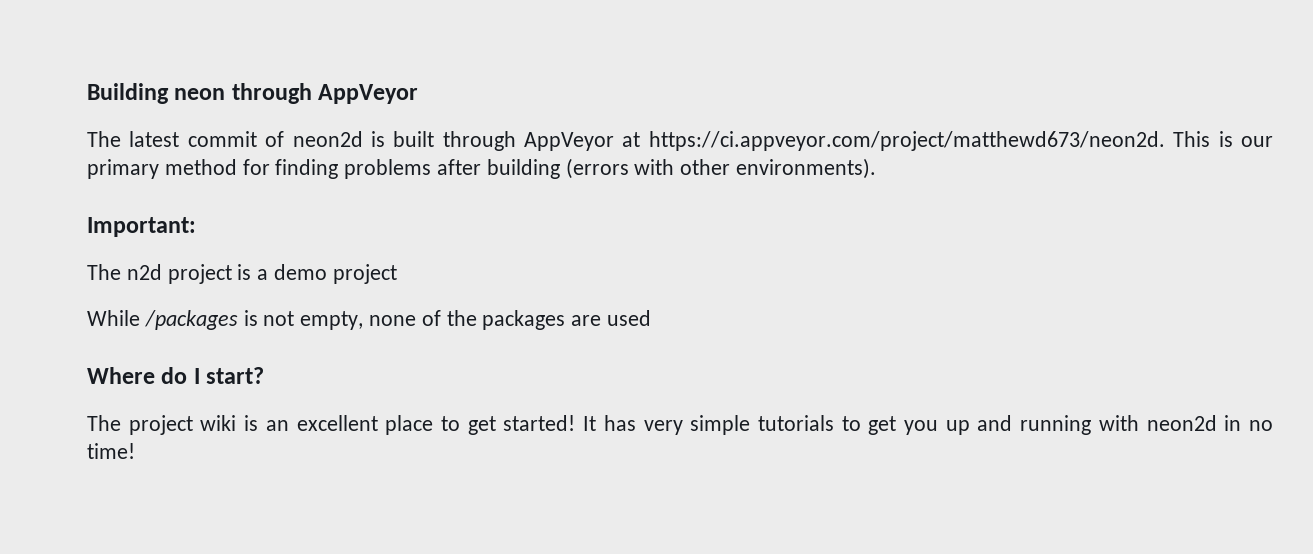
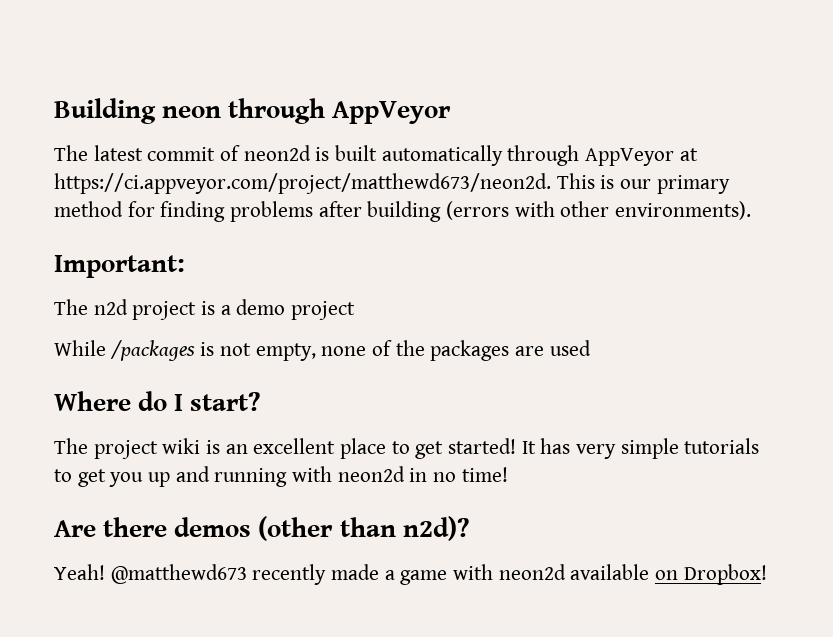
- The latest commit of neon2d is built through AppVeyor at https://ci.appveyor.com/project/matthewd673/neon2d. This is our primary method for finding problems after building (errors with other environments).
+ The latest commit of neon2d is built automatically through AppVeyor at https://ci.appveyor.com/project/matthewd673/neon2d. This is our primary method for finding problems after building (errors with other environments).
+ Are there demos (other than n2d)?
+ Yeah! @matthewd673 recently made a game with neon2d available on Dropbox!

